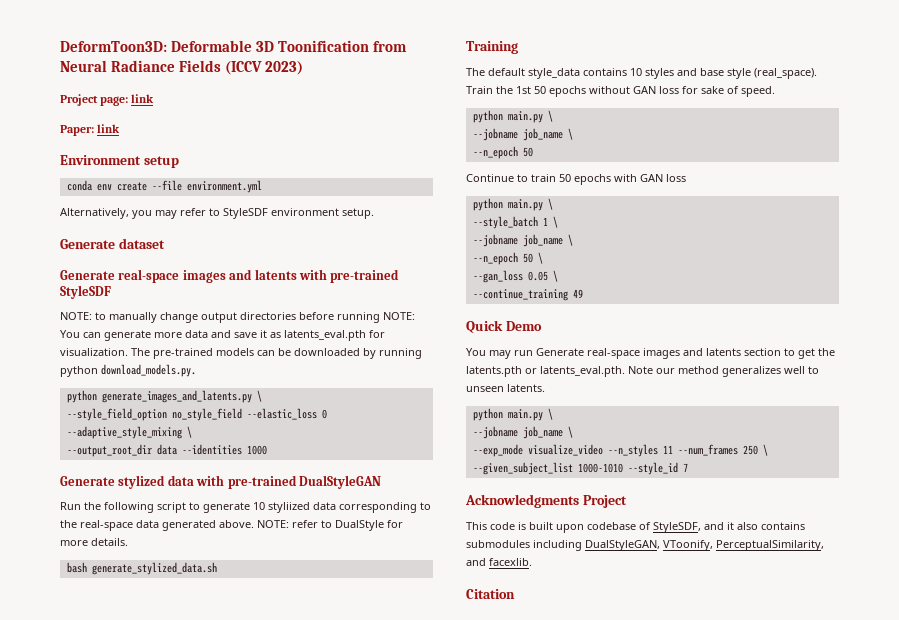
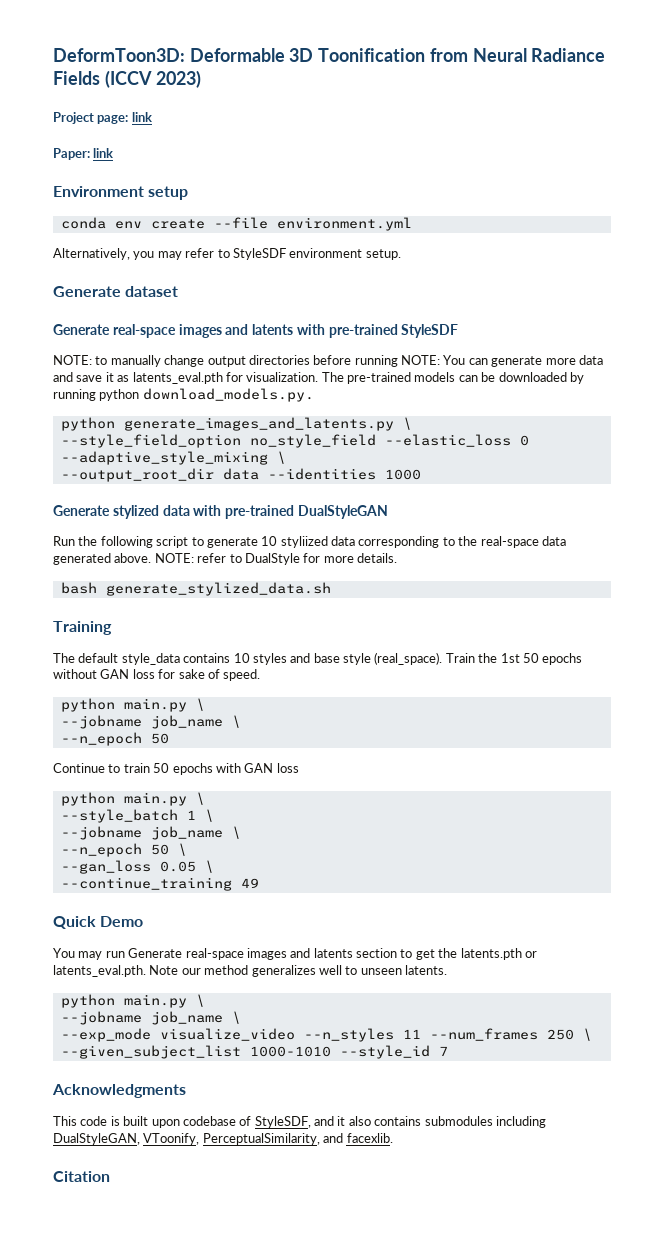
- Acknowledgments Project
+ Acknowledgments

